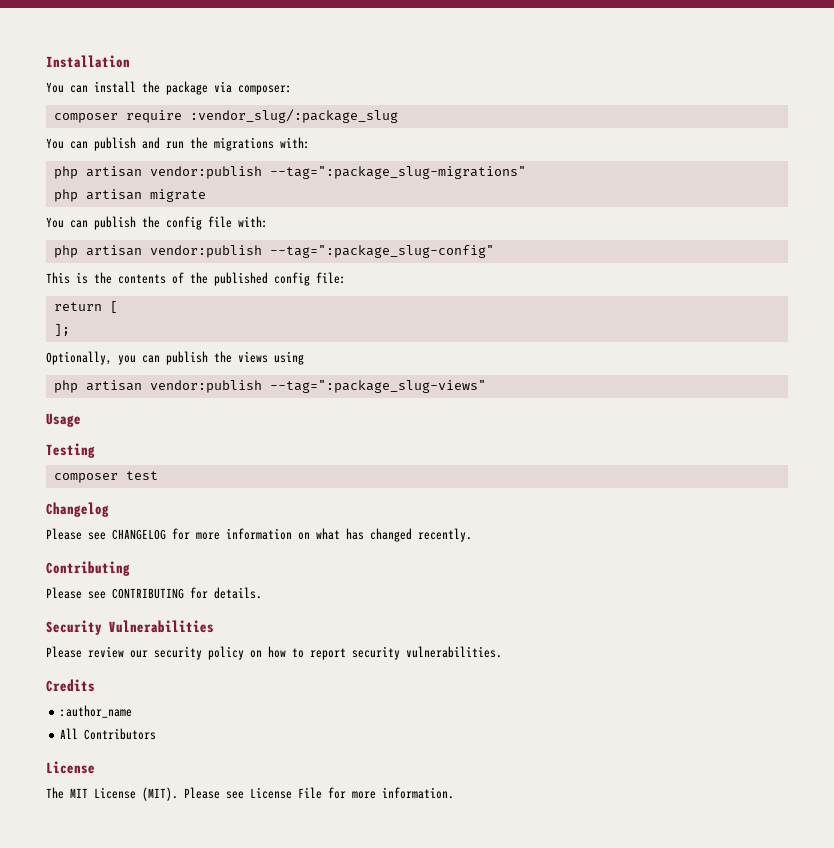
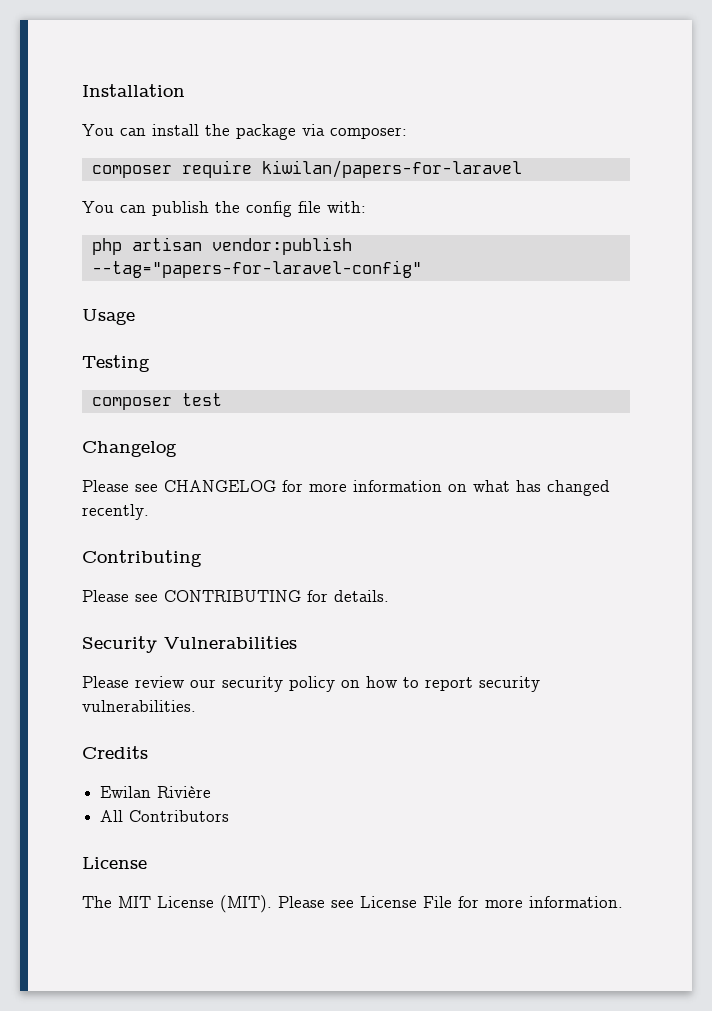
- composer require :vendor_slug/:package_slug
- You can publish and run the migrations with:
- php artisan vendor:publish --tag=":package_slug-migrations"
- php artisan migrate
+ composer require kiwilan/papers-for-laravel
- php artisan vendor:publish --tag=":package_slug-config"
- This is the contents of the published config file:
- return [
- ];
- Optionally, you can publish the views using
- php artisan vendor:publish --tag=":package_slug-views"
+ php artisan vendor:publish --tag="papers-for-laravel-config"
- :author_name
+ Ewilan Rivière

